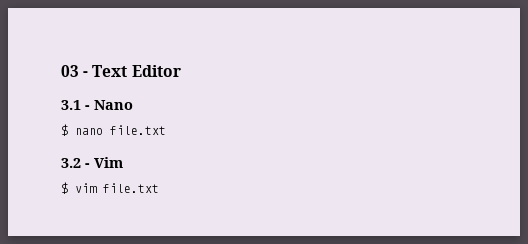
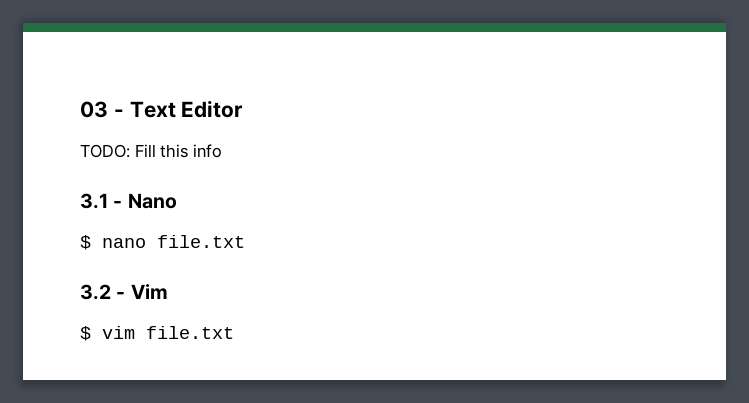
+ TODO: Fill this info

